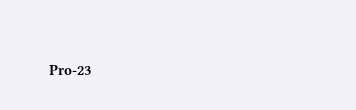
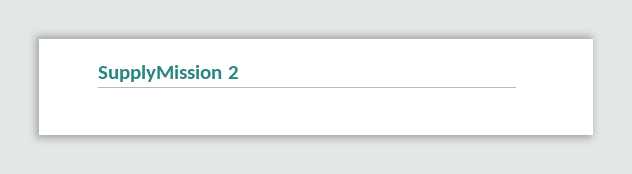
- Pro-23
+ SupplyMission 2

